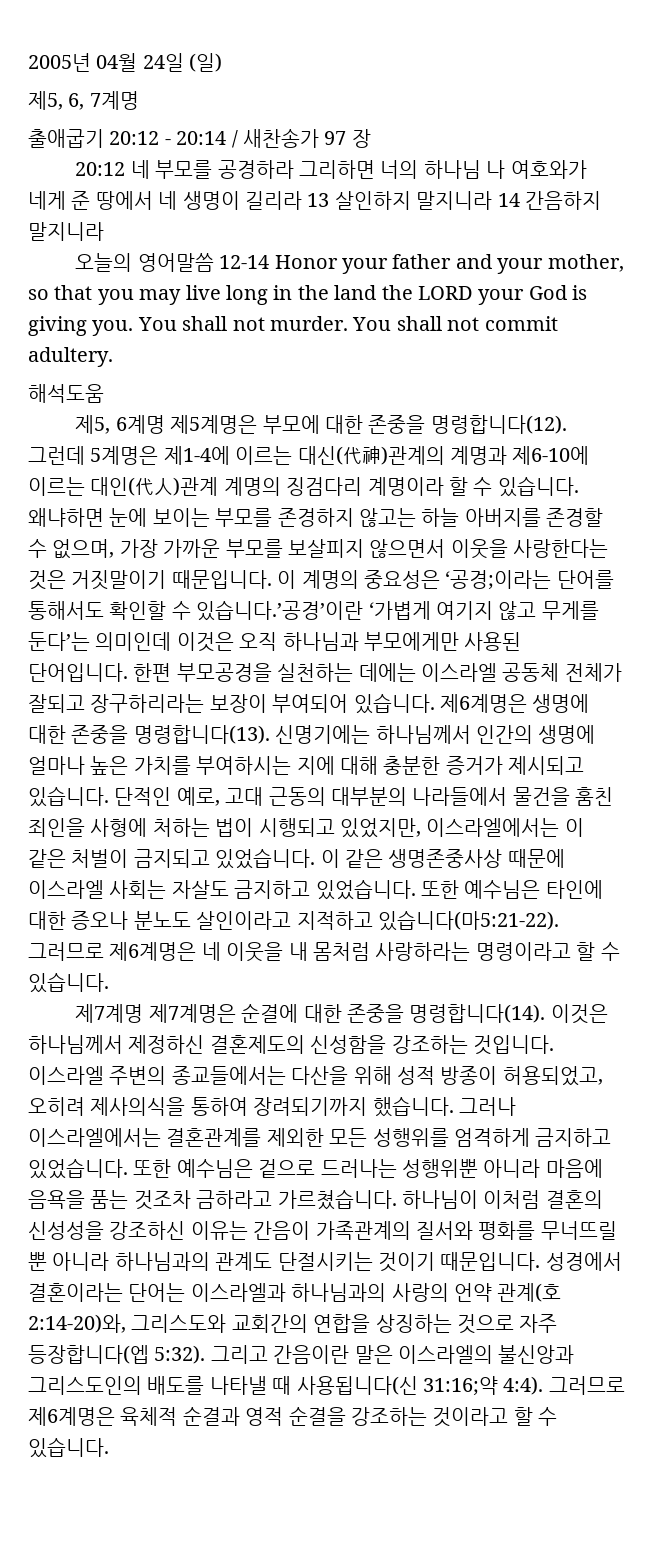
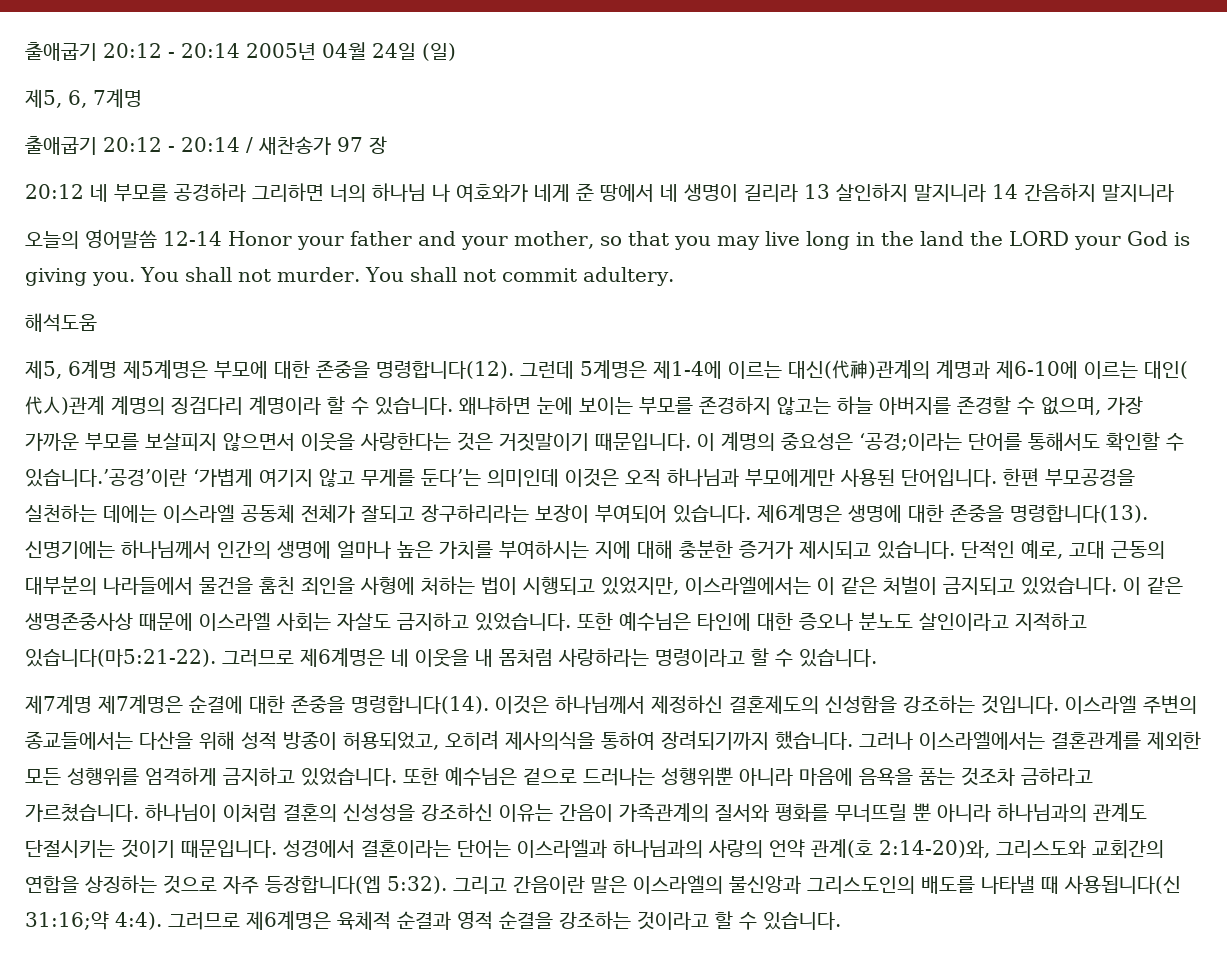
- 2005년 04월 24일 (일)
+ 출애굽기 20:12 - 20:14 2005년 04월 24일 (일)

